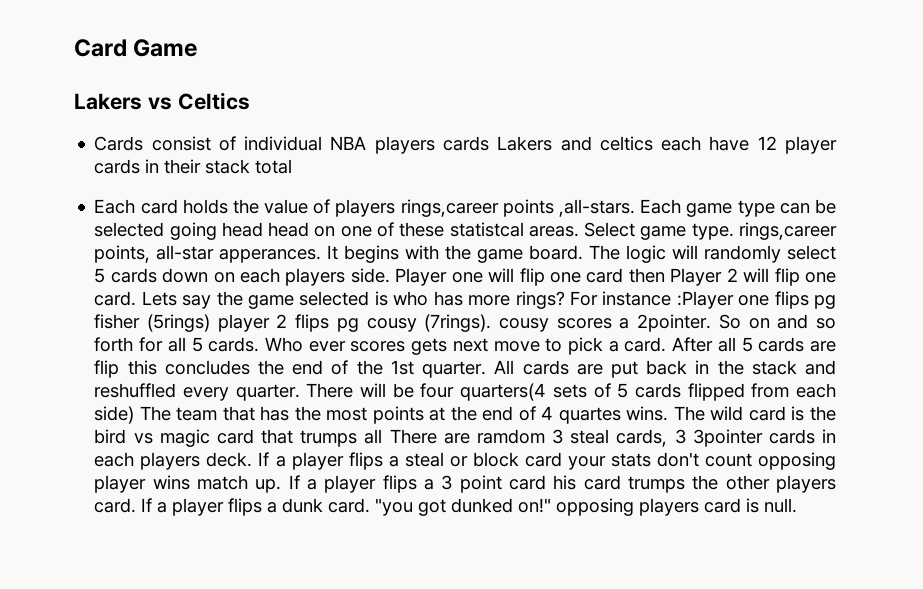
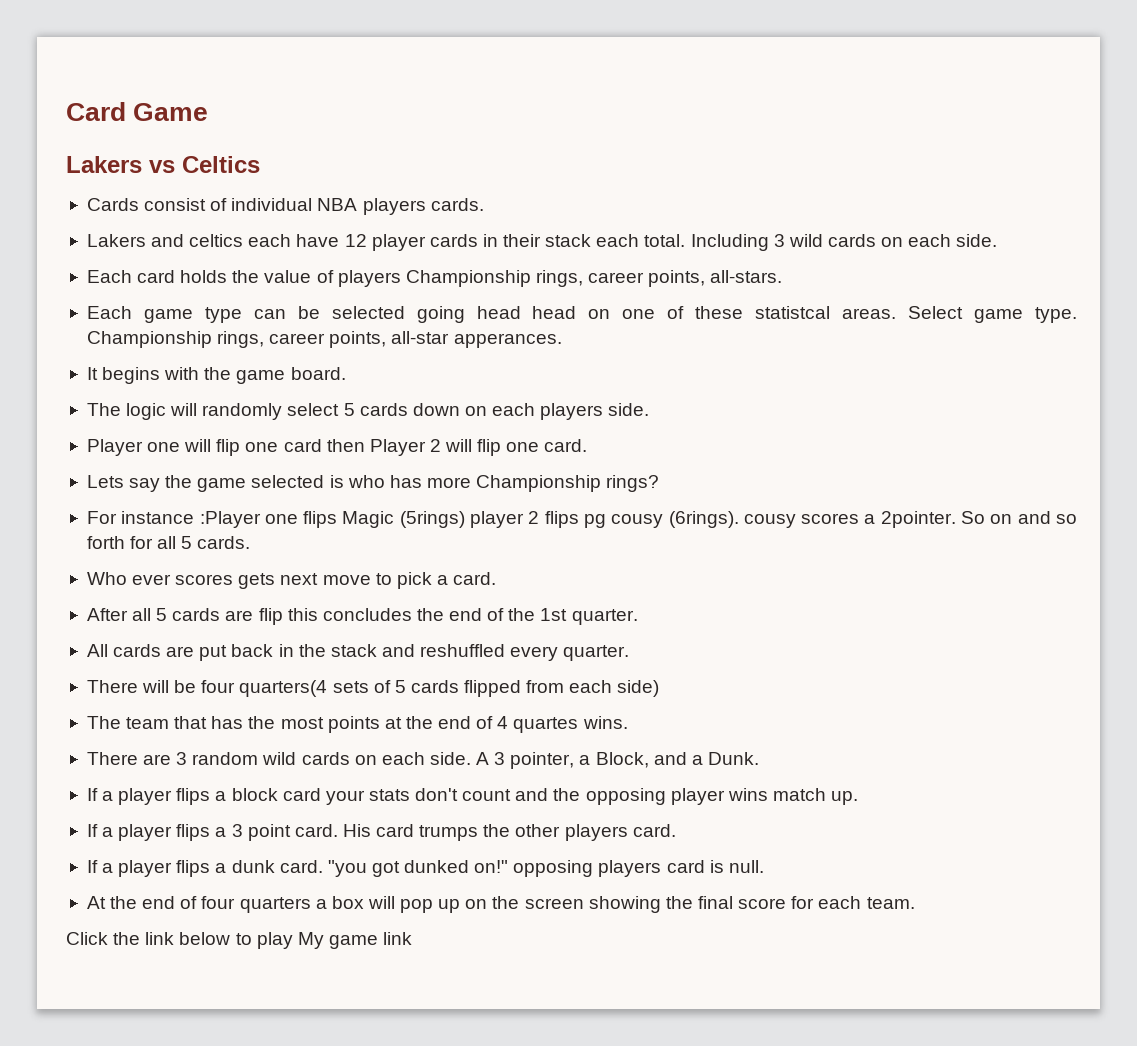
- Cards consist of individual NBA players cards Lakers and celtics each have 12 player cards in their stack total
+ Cards consist of individual NBA players cards.
+ Lakers and celtics each have 12 player cards in their stack each total. Including 3 wild cards on each side.
- Each card holds the value of players rings,career points ,all-stars. Each game type can be selected going head head on one of these statistcal areas.
+ Each card holds the value of players Championship rings, career points, all-stars.
+ Each game type can be selected going head head on one of these statistcal areas.
- Select game type. rings,career points, all-star apperances. It begins with the game board. The logic will randomly select 5 cards down on each players side. Player one will flip one card then Player 2 will flip one card. Lets say the game selected is who has more rings? For instance :Player one flips pg fisher (5rings) player 2 flips pg cousy (7rings). cousy scores a 2pointer.
+ Select game type. Championship rings, career points, all-star apperances.
+ It begins with the game board.
+ The logic will randomly select 5 cards down on each players side.
+ Player one will flip one card then Player 2 will flip one card.
+ Lets say the game selected is who has more Championship rings?
+ For instance :Player one flips Magic (5rings) player 2 flips pg cousy (6rings). cousy scores a 2pointer.
- So on and so forth for all 5 cards. Who ever scores gets next move to pick a card. After all 5 cards are flip this concludes the end of the 1st quarter. All cards are put back in the stack and reshuffled every quarter. There will be four quarters(4 sets of 5 cards flipped from each side) The team that has the most points at the end of 4 quartes wins. The wild card is the bird vs magic card that trumps all There are ramdom 3 steal cards, 3 3pointer cards in each players deck. If a player flips a steal or block card your stats don't count opposing player wins match up. If a player flips a 3 point card his card trumps the other players card. If a player flips a dunk card.
+ So on and so forth for all 5 cards.
+ Who ever scores gets next move to pick a card.
+ After all 5 cards are flip this concludes the end of the 1st quarter.
+ All cards are put back in the stack and reshuffled every quarter.
+ There will be four quarters(4 sets of 5 cards flipped from each side)
+ The team that has the most points at the end of 4 quartes wins.
+ There are 3 random wild cards on each side. A 3 pointer, a Block, and a Dunk.
+ If a player flips a block card your stats don't count and the opposing player wins match up.
+ If a player flips a 3 point card. His card trumps the other players card.
+ If a player flips a dunk card.
+ At the end of four quarters a box will pop up on the screen showing the final score for each team.
+ Click the link below to play My game link

